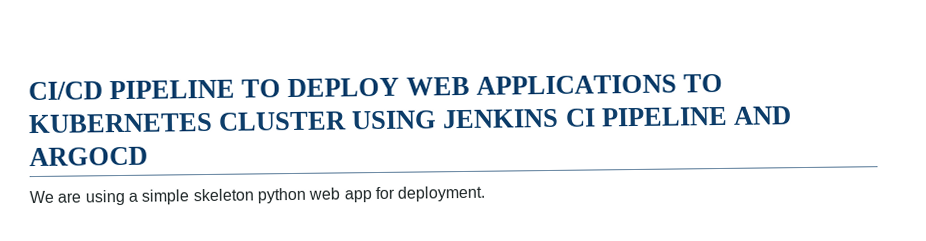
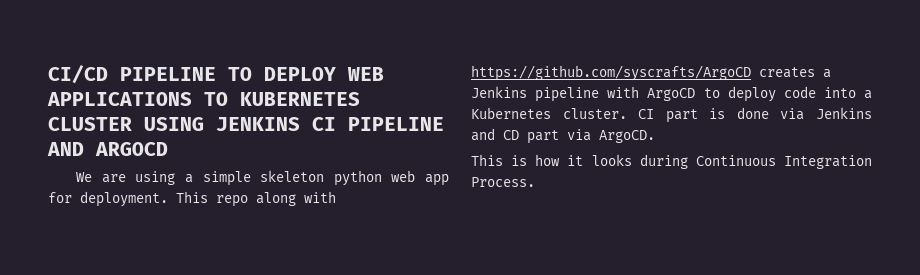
+ This repo along with https://github.com/syscrafts/ArgoCD creates a Jenkins pipeline with ArgoCD to deploy code into a Kubernetes cluster. CI part is done via Jenkins and CD part via ArgoCD.
+ This is how it looks during Continuous Integration Process.

